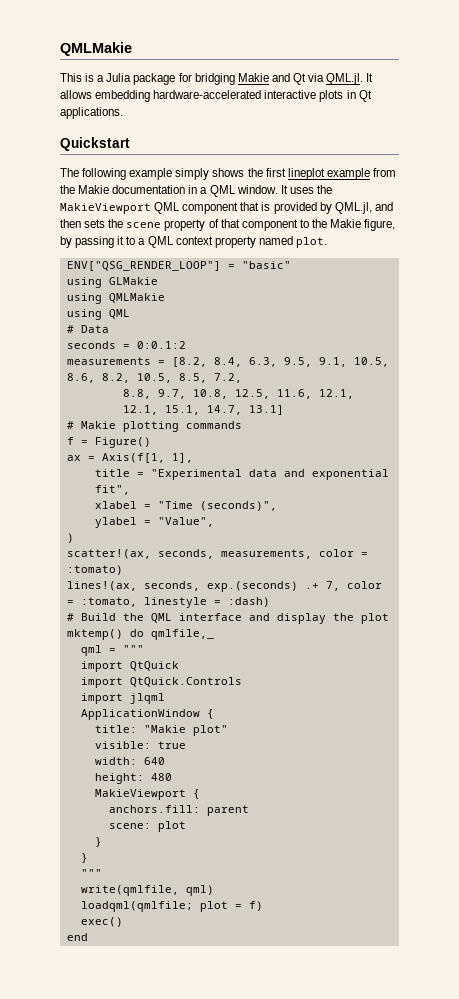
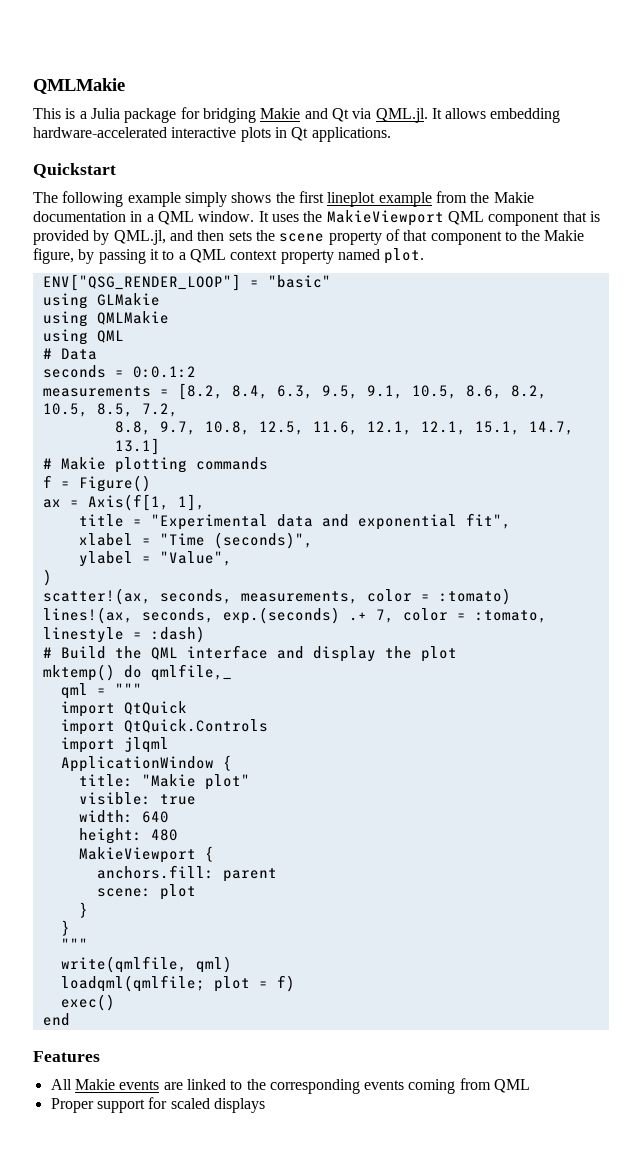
+ Features
+ All Makie events are linked to the corresponding events coming from QML
+ Proper support for scaled displays

